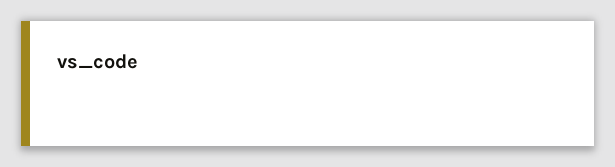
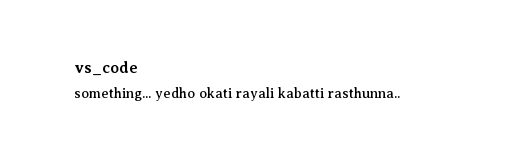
+ something... yedho okati rayali kabatti rasthunna..

